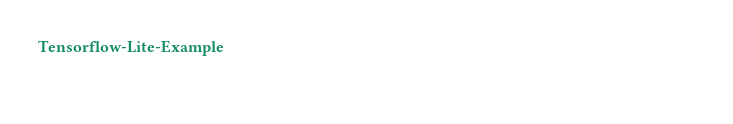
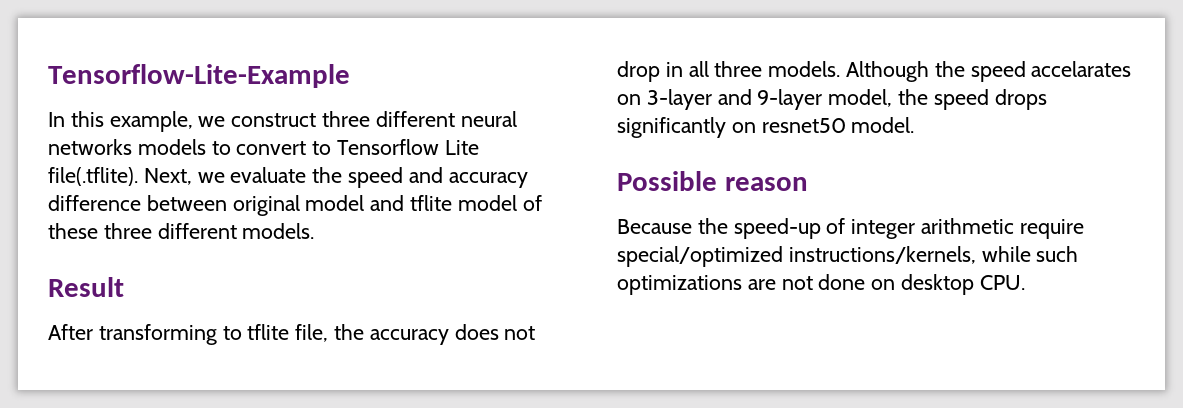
+ In this example, we construct three different neural networks models to convert to Tensorflow Lite file(.tflite). Next, we evaluate the speed and accuracy difference between original model and tflite model of these three different models.
+ Result
+ After transforming to tflite file, the accuracy does not drop in all three models. Although the speed accelarates on 3-layer and 9-layer model, the speed drops significantly on resnet50 model.
+ Possible reason
+ Because the speed-up of integer arithmetic require special/optimized instructions/kernels, while such optimizations are not done on desktop CPU.

